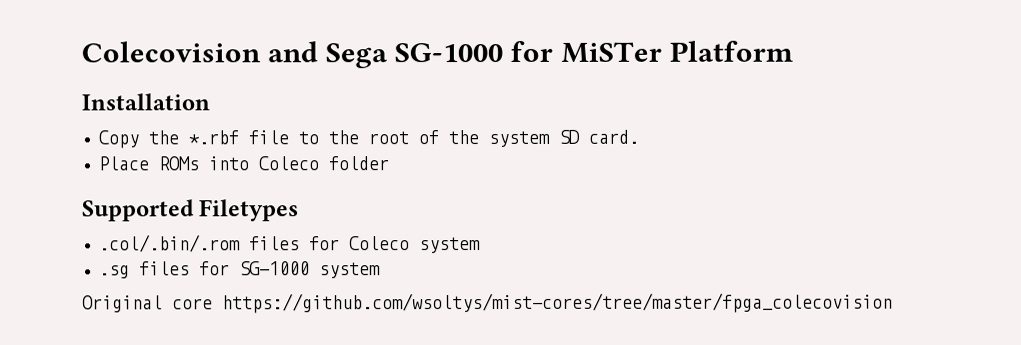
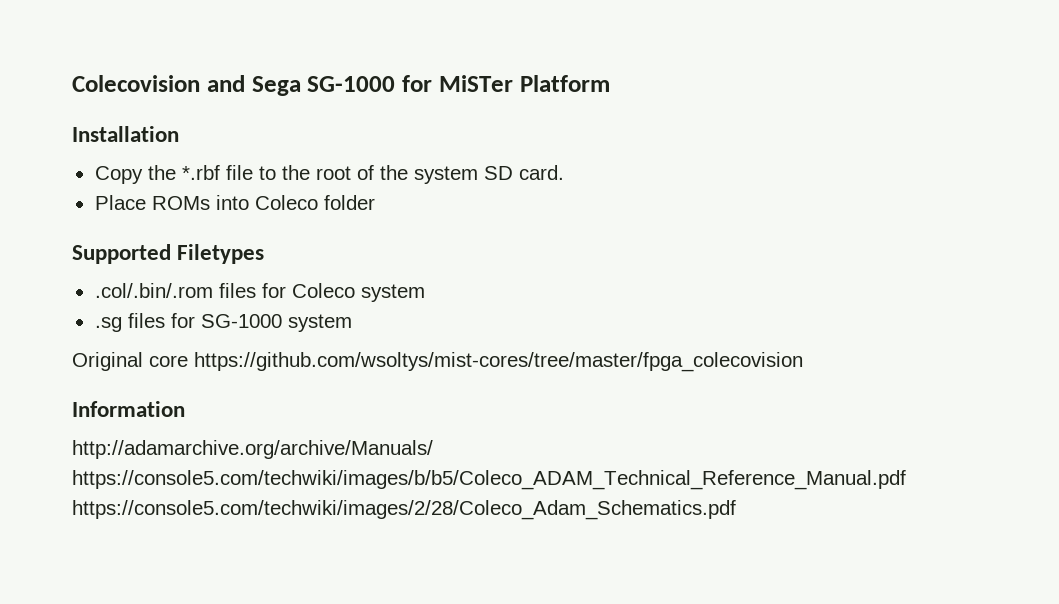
+ Information
+ http://adamarchive.org/archive/Manuals/ https://console5.com/techwiki/images/b/b5/Coleco_ADAM_Technical_Reference_Manual.pdf https://console5.com/techwiki/images/2/28/Coleco_Adam_Schematics.pdf

